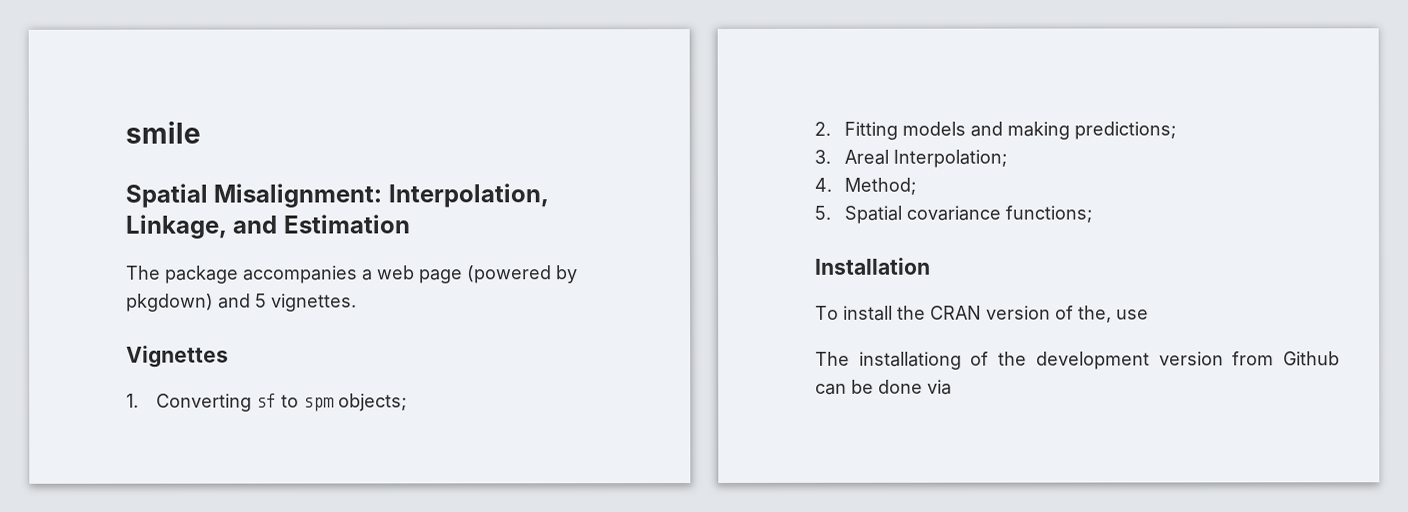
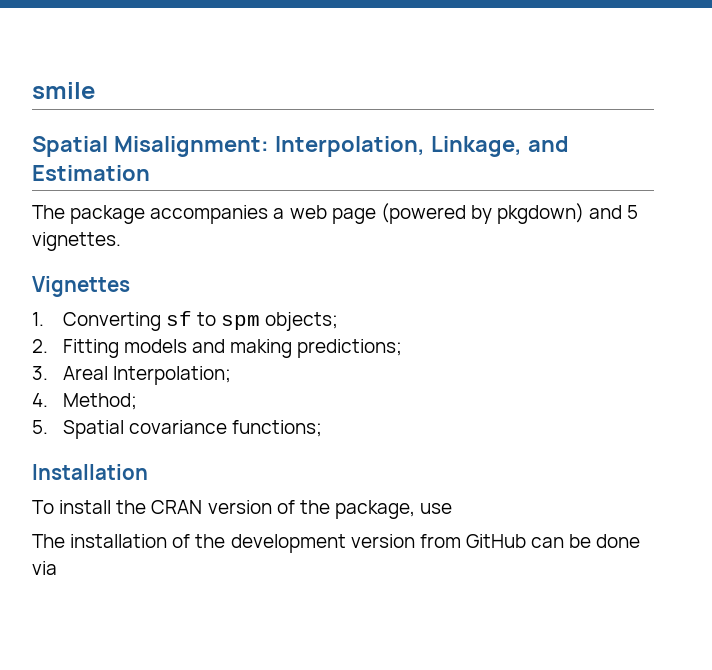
- To install the CRAN version of the, use
+ To install the CRAN version of the package, use
- The installationg of the development version from Github can be done via
+ The installation of the development version from GitHub can be done via

